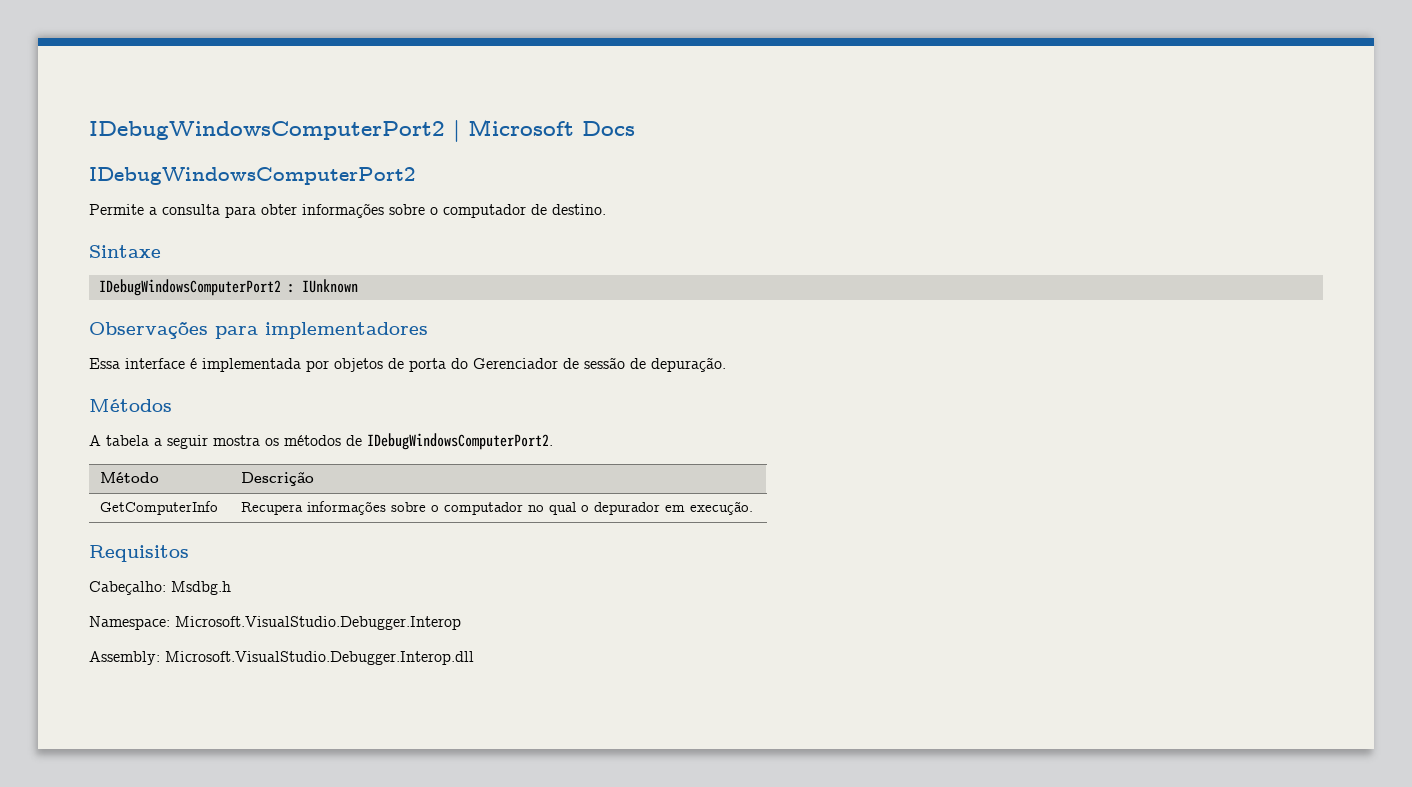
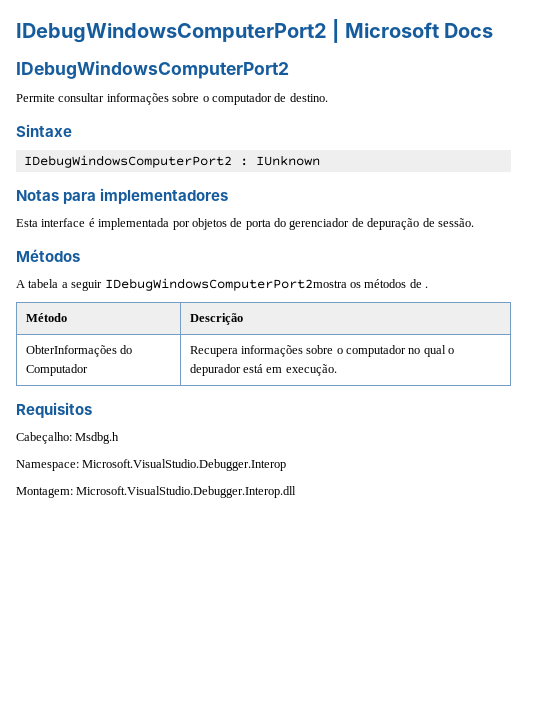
- Permite a consulta para obter informações sobre o computador de destino.
+ Permite consultar informações sobre o computador de destino.
- Observações para implementadores
+ Notas para implementadores
- Essa interface é implementada por objetos de porta do Gerenciador de sessão de depuração.
+ Esta interface é implementada por objetos de porta do gerenciador de depuração de sessão.
- A tabela a seguir mostra os métodos de IDebugWindowsComputerPort2.
+ A tabela a seguir IDebugWindowsComputerPort2mostra os métodos de .
- GetComputerInfo | Recupera informações sobre o computador no qual o depurador em execução.
+ ObterInformações do Computador | Recupera informações sobre o computador no qual o depurador está em execução.
- Assembly: Microsoft.VisualStudio.Debugger.Interop.dll
+ Montagem: Microsoft.VisualStudio.Debugger.Interop.dll

